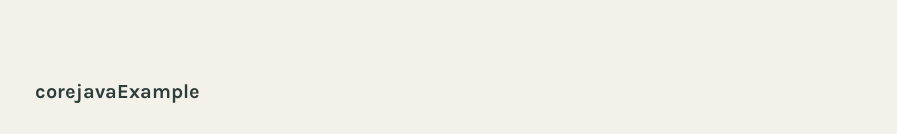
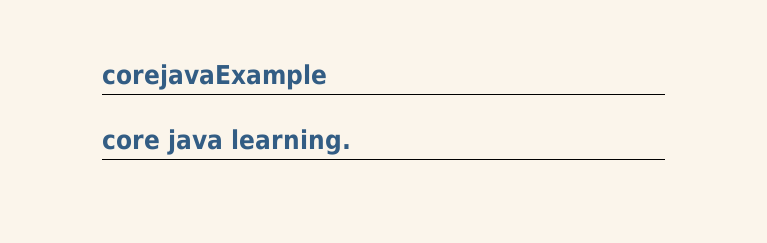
+ core java learning.

